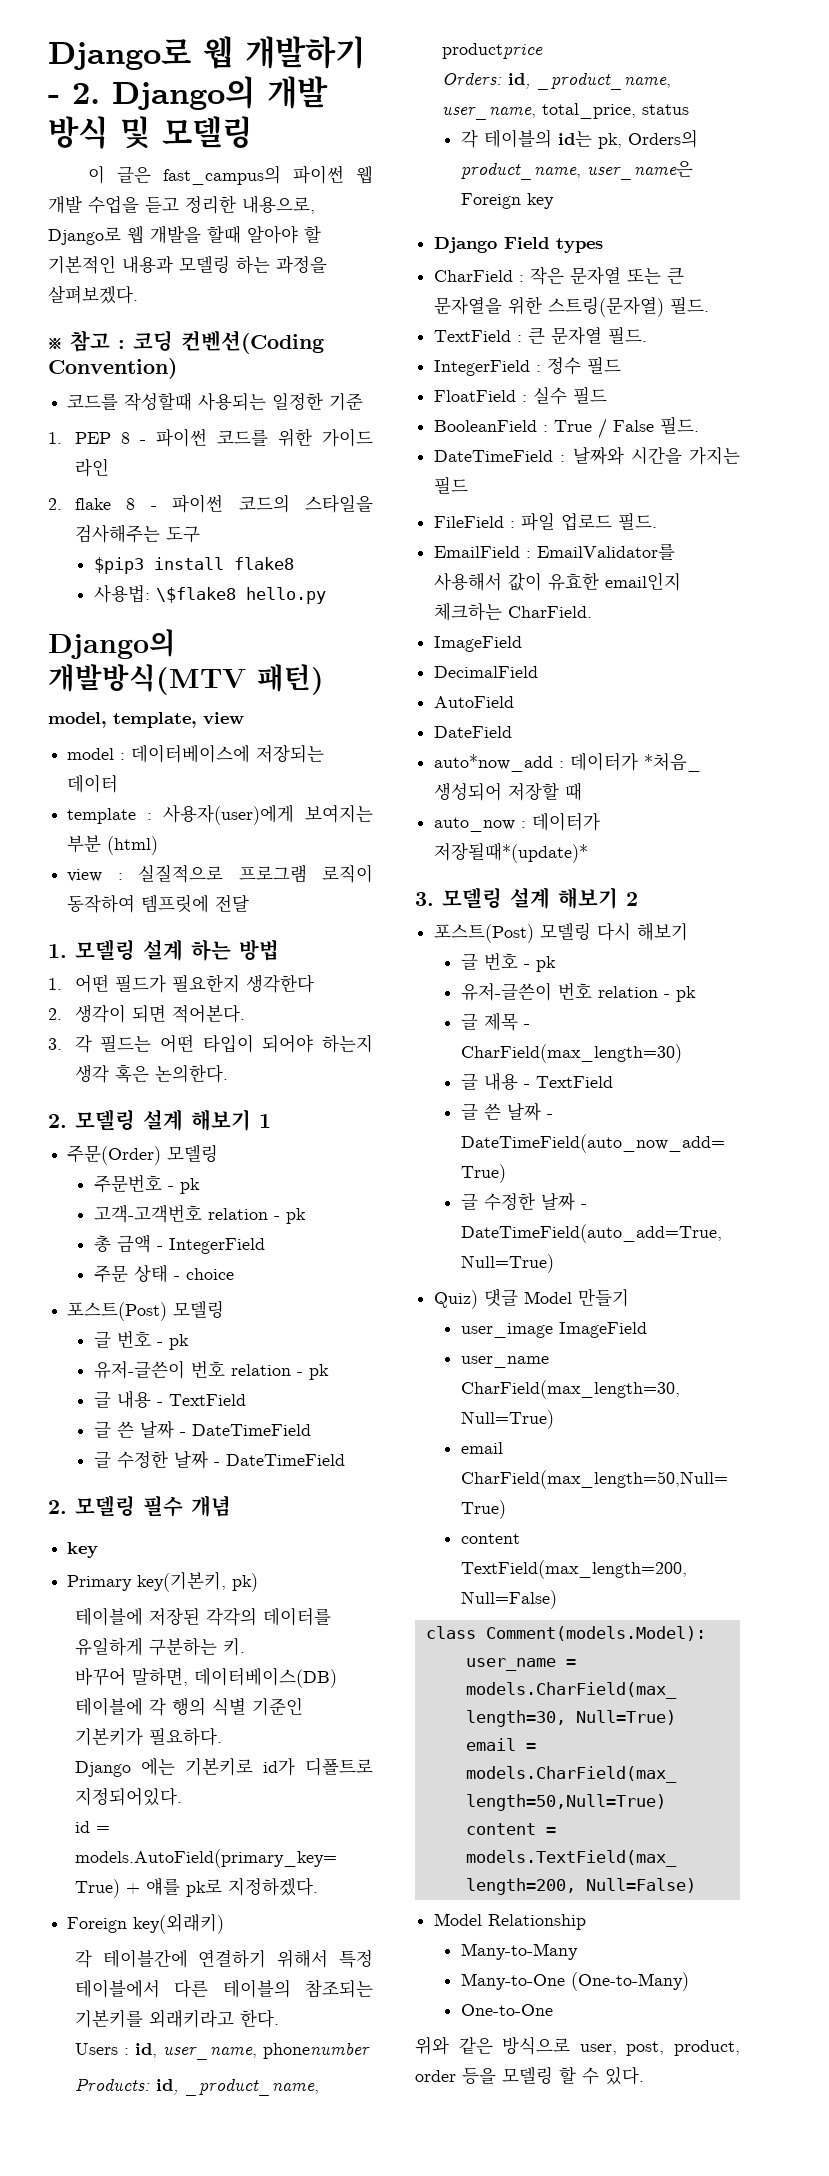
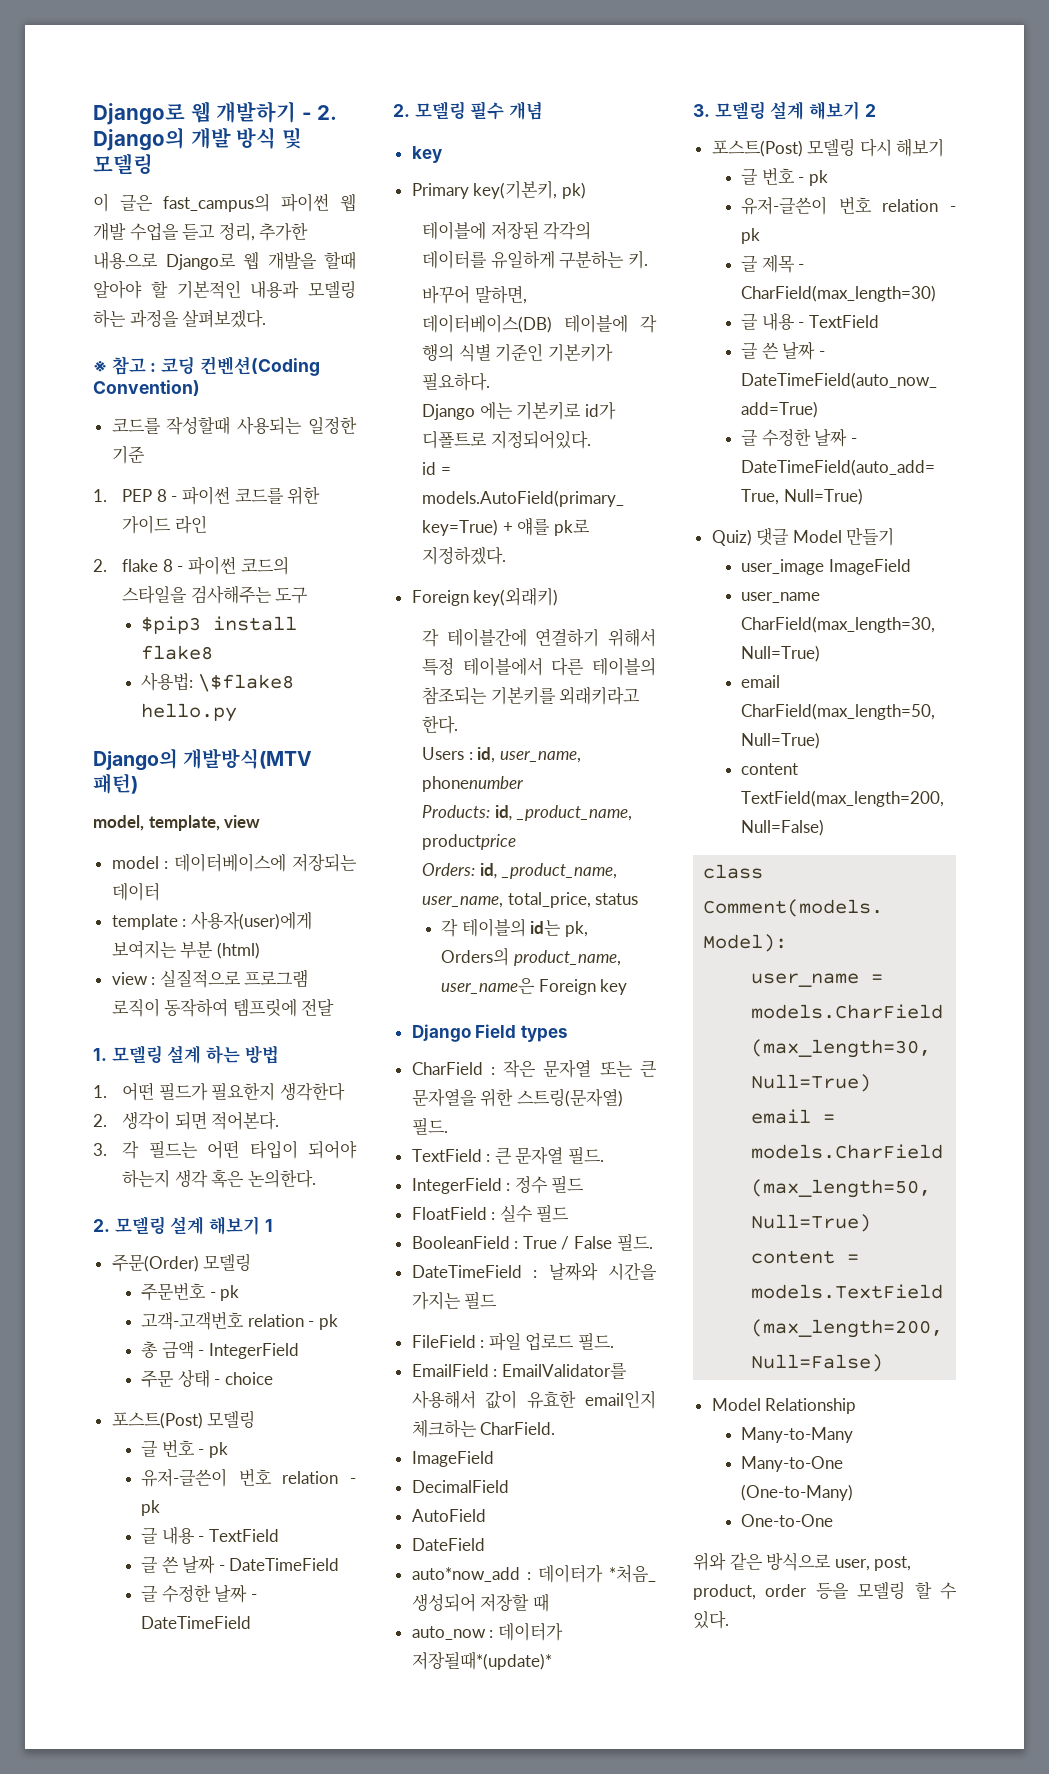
- 이 글은 fast_campus의 파이썬 웹 개발 수업을 듣고 정리한 내용으로, Django로 웹 개발을 할때 알아야 할 기본적인 내용과 모델링 하는 과정을 살펴보겠다.
+ 이 글은 fast_campus의 파이썬 웹 개발 수업을 듣고 정리, 추가한 내용으로 Django로 웹 개발을 할때 알아야 할 기본적인 내용과 모델링 하는 과정을 살펴보겠다.

